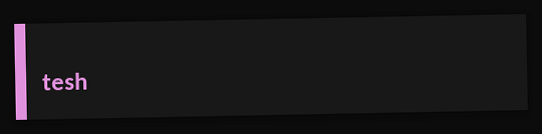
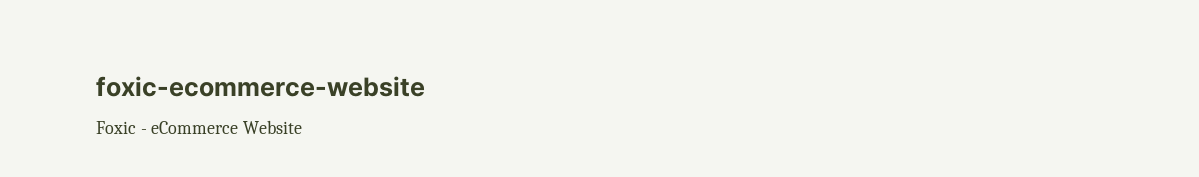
- tesh
+ foxic-ecommerce-website
+ Foxic - eCommerce Website

